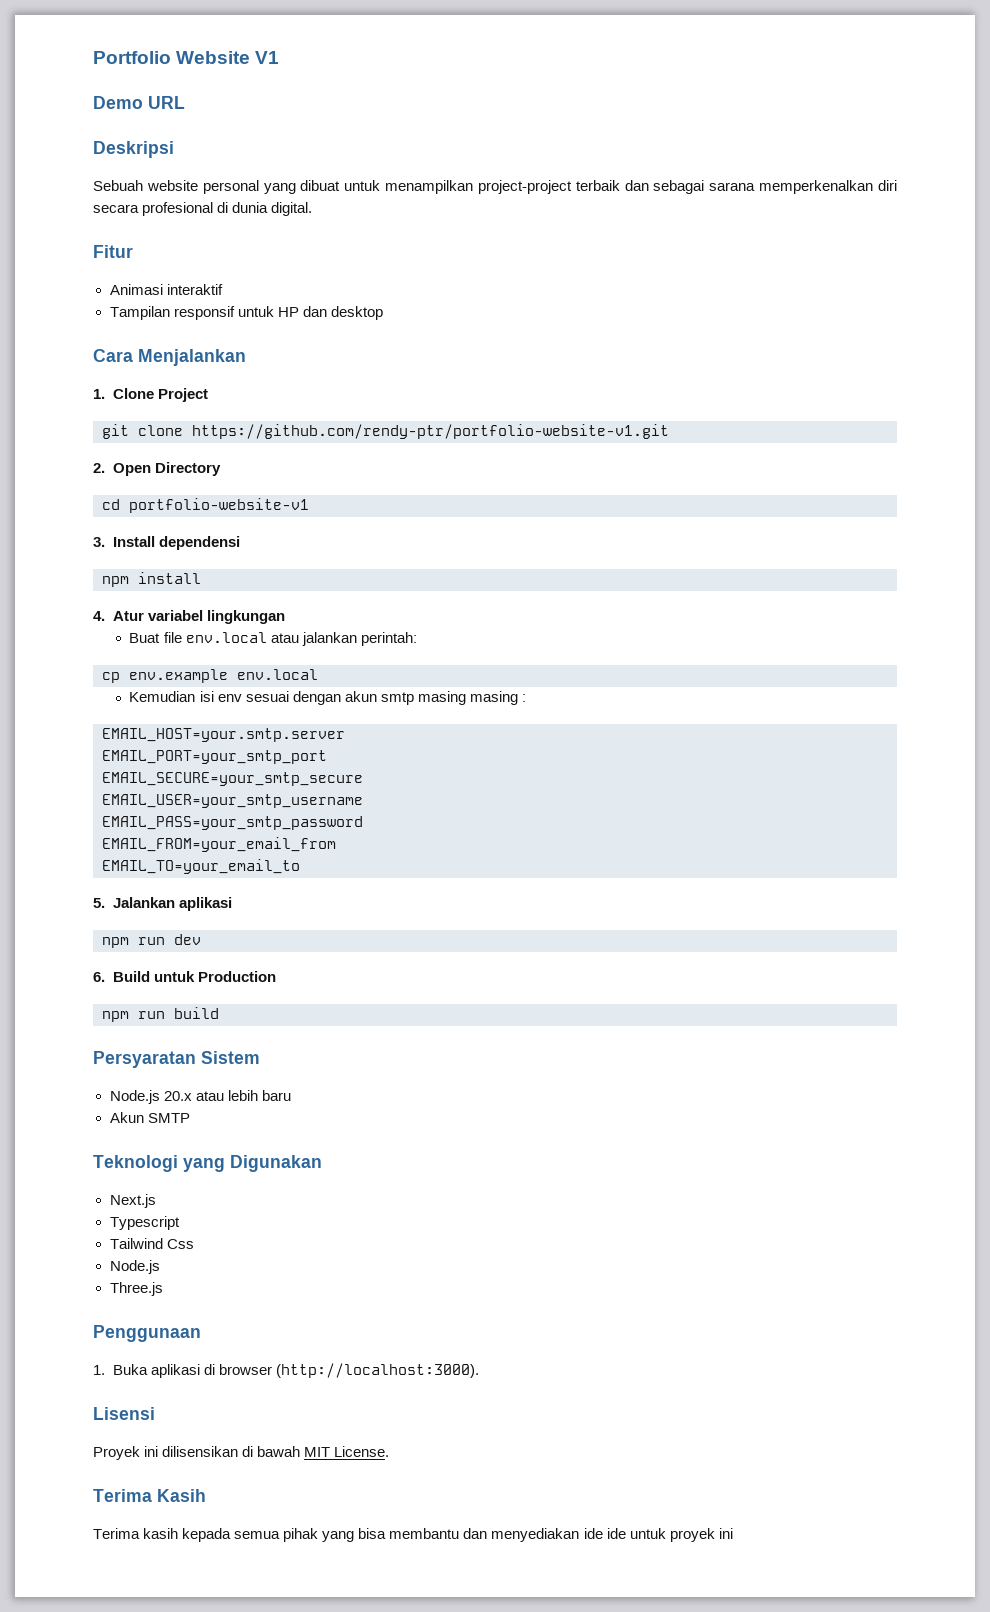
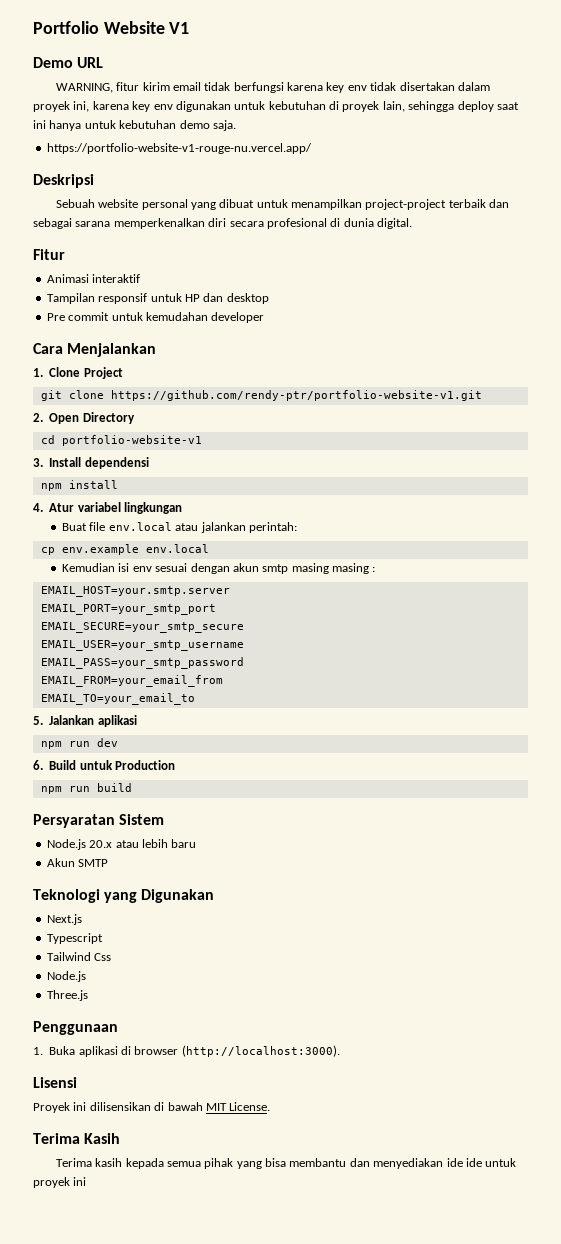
+ WARNING, fitur kirim email tidak berfungsi karena key env tidak disertakan dalam proyek ini, karena key env digunakan untuk kebutuhan di proyek lain, sehingga deploy saat ini hanya untuk kebutuhan demo saja.
+ https://portfolio-website-v1-rouge-nu.vercel.app/
+ Pre commit untuk kemudahan developer

